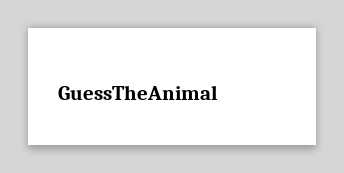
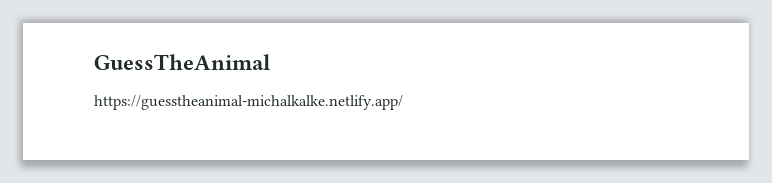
+ https://guesstheanimal-michalkalke.netlify.app/

